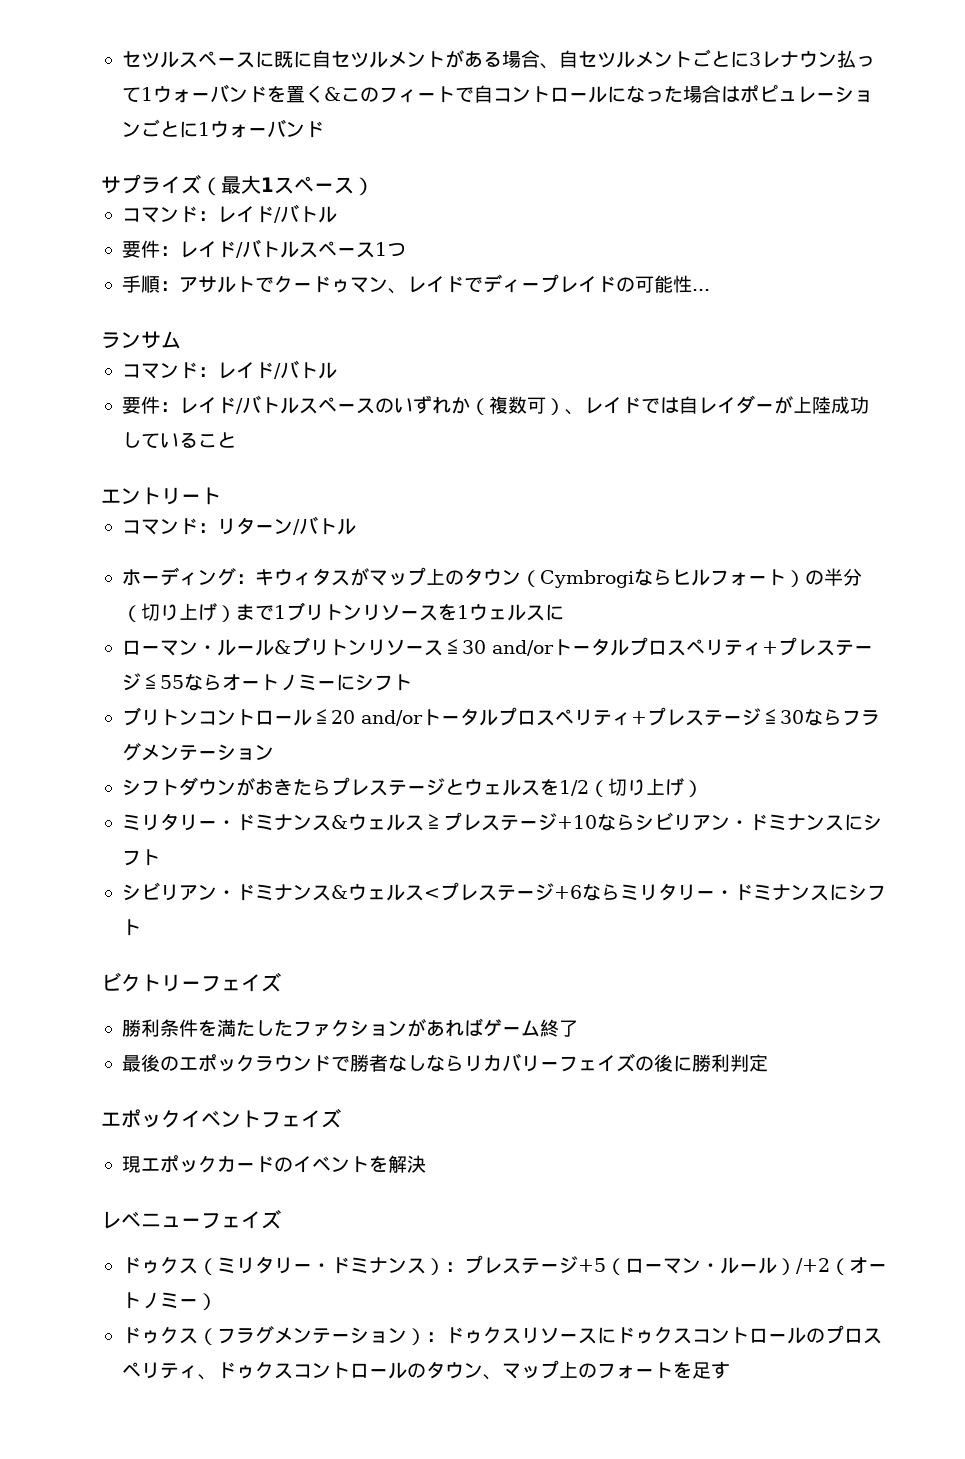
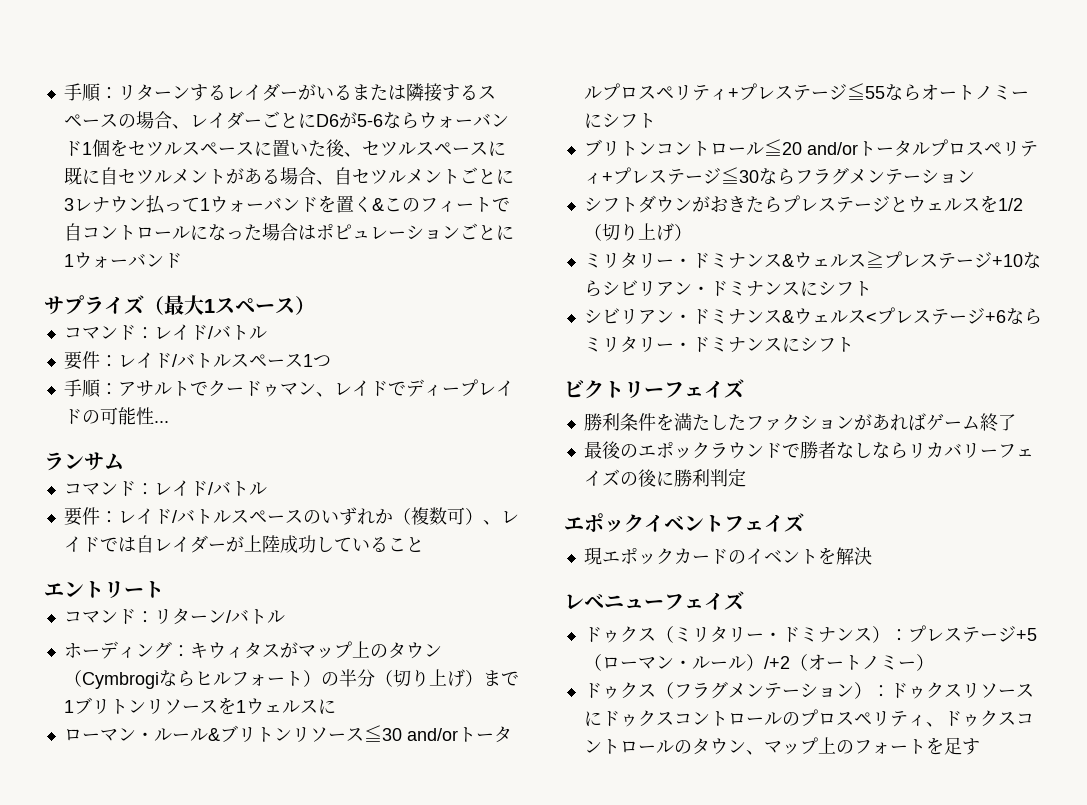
- セツルスペースに既に自セツルメントがある場合、自セツルメントごとに3レナウン払って1ウォーバンドを置く&このフィートで自コントロールになった場合はポピュレーションごとに1ウォーバンド
+ 手順：リターンするレイダーがいるまたは隣接するスペースの場合、レイダーごとにD6が5-6ならウォーバンド1個をセツルスペースに置いた後、セツルスペースに既に自セツルメントがある場合、自セツルメントごとに3レナウン払って1ウォーバンドを置く&このフィートで自コントロールになった場合はポピュレーションごとに1ウォーバンド

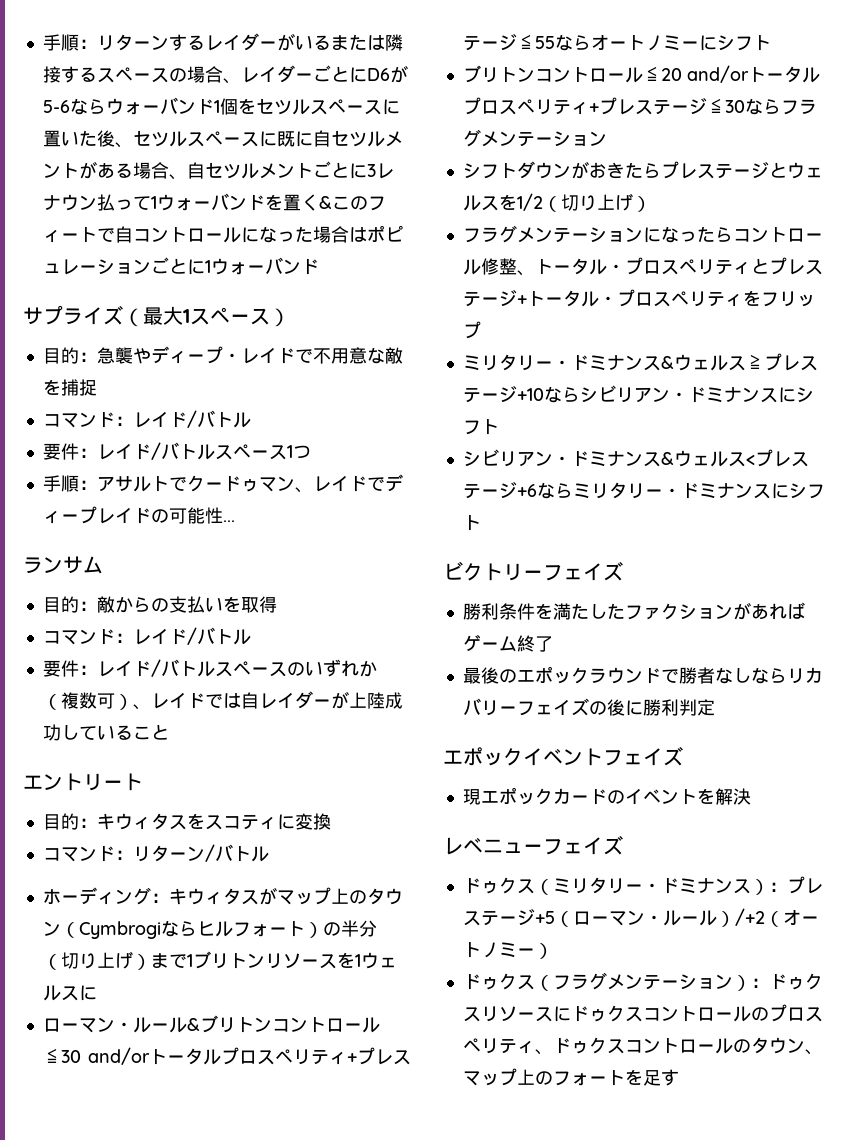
+ 目的：急襲やディープ・レイドで不用意な敵を捕捉
+ 目的：敵からの支払いを取得
+ 目的：キウィタスをスコティに変換
- ローマン・ルール&ブリトンリソース≦30 and/orトータルプロスペリティ+プレステージ≦55ならオートノミーにシフト
+ ローマン・ルール&ブリトンコントロール≦30 and/orトータルプロスペリティ+プレステージ≦55ならオートノミーにシフト
+ フラグメンテーションになったらコントロール修整、トータル・プロスペリティとプレステージ+トータル・プロスペリティをフリップ

